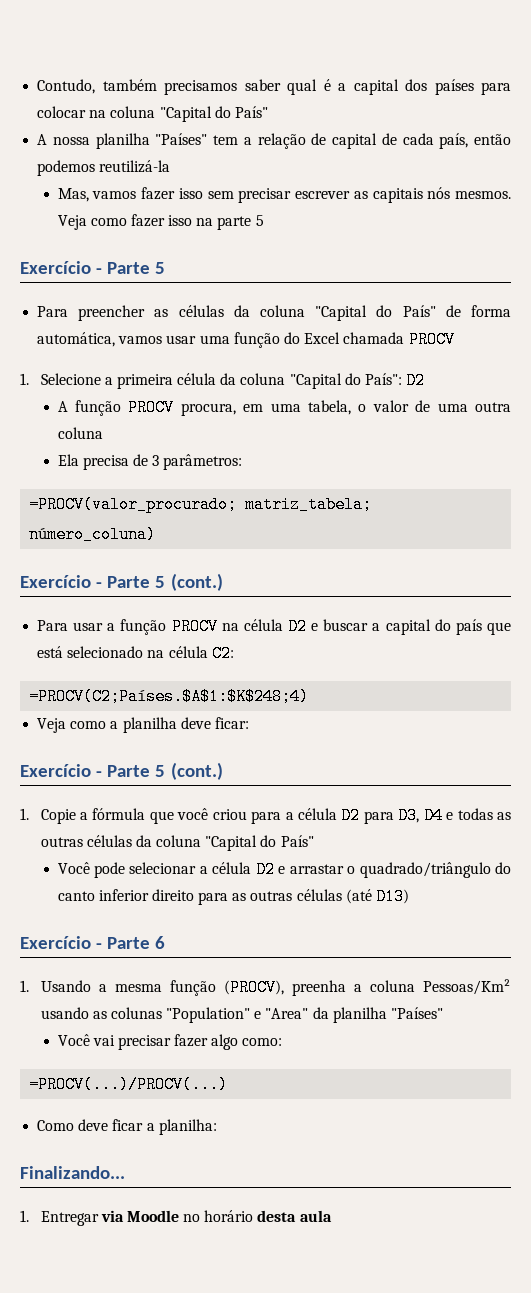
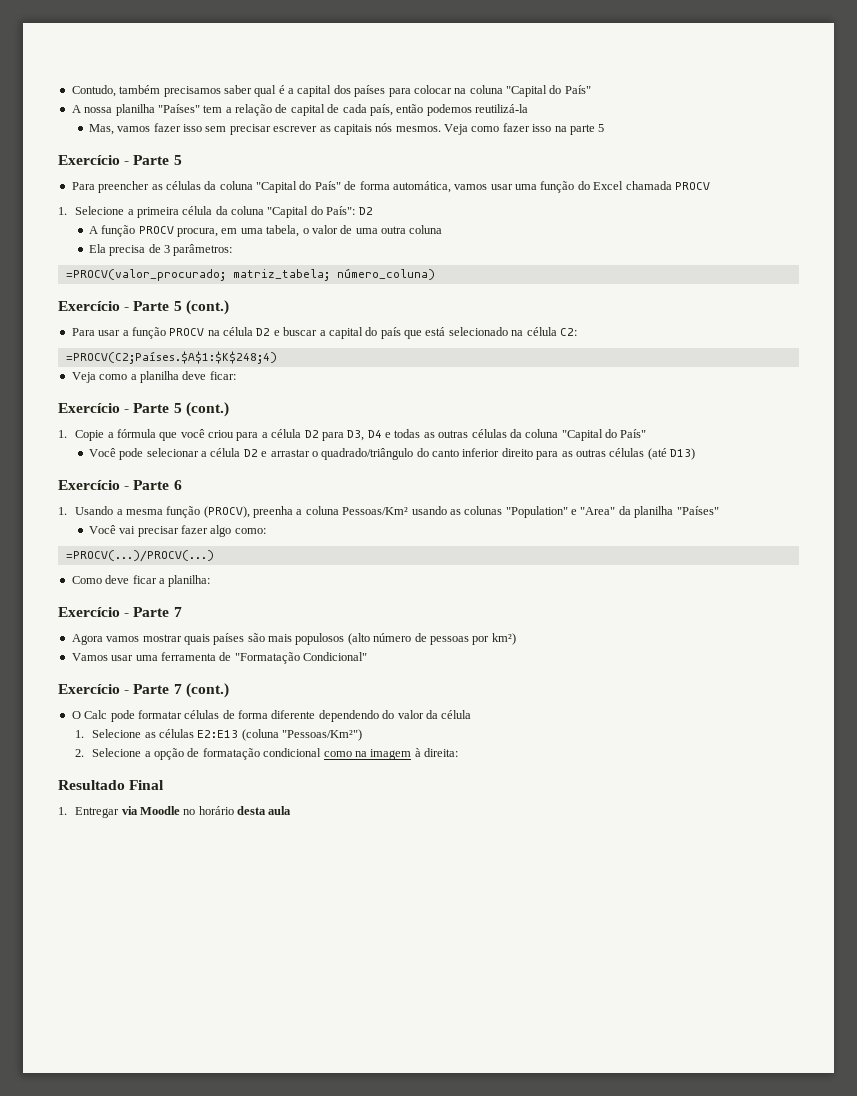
  Como deve ficar a planilha:
- Finalizando...
+ Exercício - Parte 7
+ Agora vamos mostrar quais países são mais populosos (alto número de pessoas por km²)
+ Vamos usar uma ferramenta de "Formatação Condicional"
+ Exercício - Parte 7 (cont.)
+ O Calc pode formatar células de forma diferente dependendo do valor da célula
+ 1. Selecione as células E2:E13 (coluna "Pessoas/Km²")
+ 2. Selecione a opção de formatação condicional como na imagem à direita:
+ Resultado Final

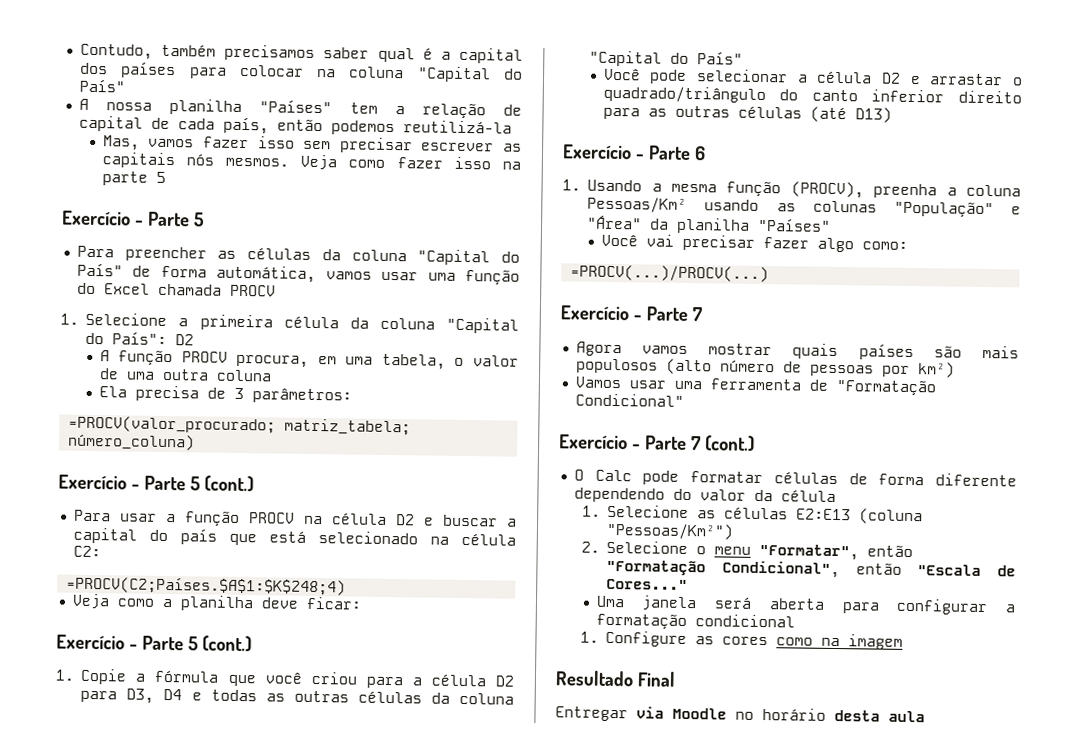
- 1. Usando a mesma função (PROCV), preenha a coluna Pessoas/Km² usando as colunas "Population" e "Area" da planilha "Países"
+ 1. Usando a mesma função (PROCV), preenha a coluna Pessoas/Km² usando as colunas "População" e "Área" da planilha "Países"
- Como deve ficar a planilha:
- 2. Selecione a opção de formatação condicional como na imagem à direita:
+ 2. Selecione o menu "Formatar", então "Formatação Condicional", então "Escala de Cores..."
+ Uma janela será aberta para configurar a formatação condicional
+ 1. Configure as cores como na imagem
- 1. Entregar via Moodle no horário desta aula
+ Entregar via Moodle no horário desta aula

